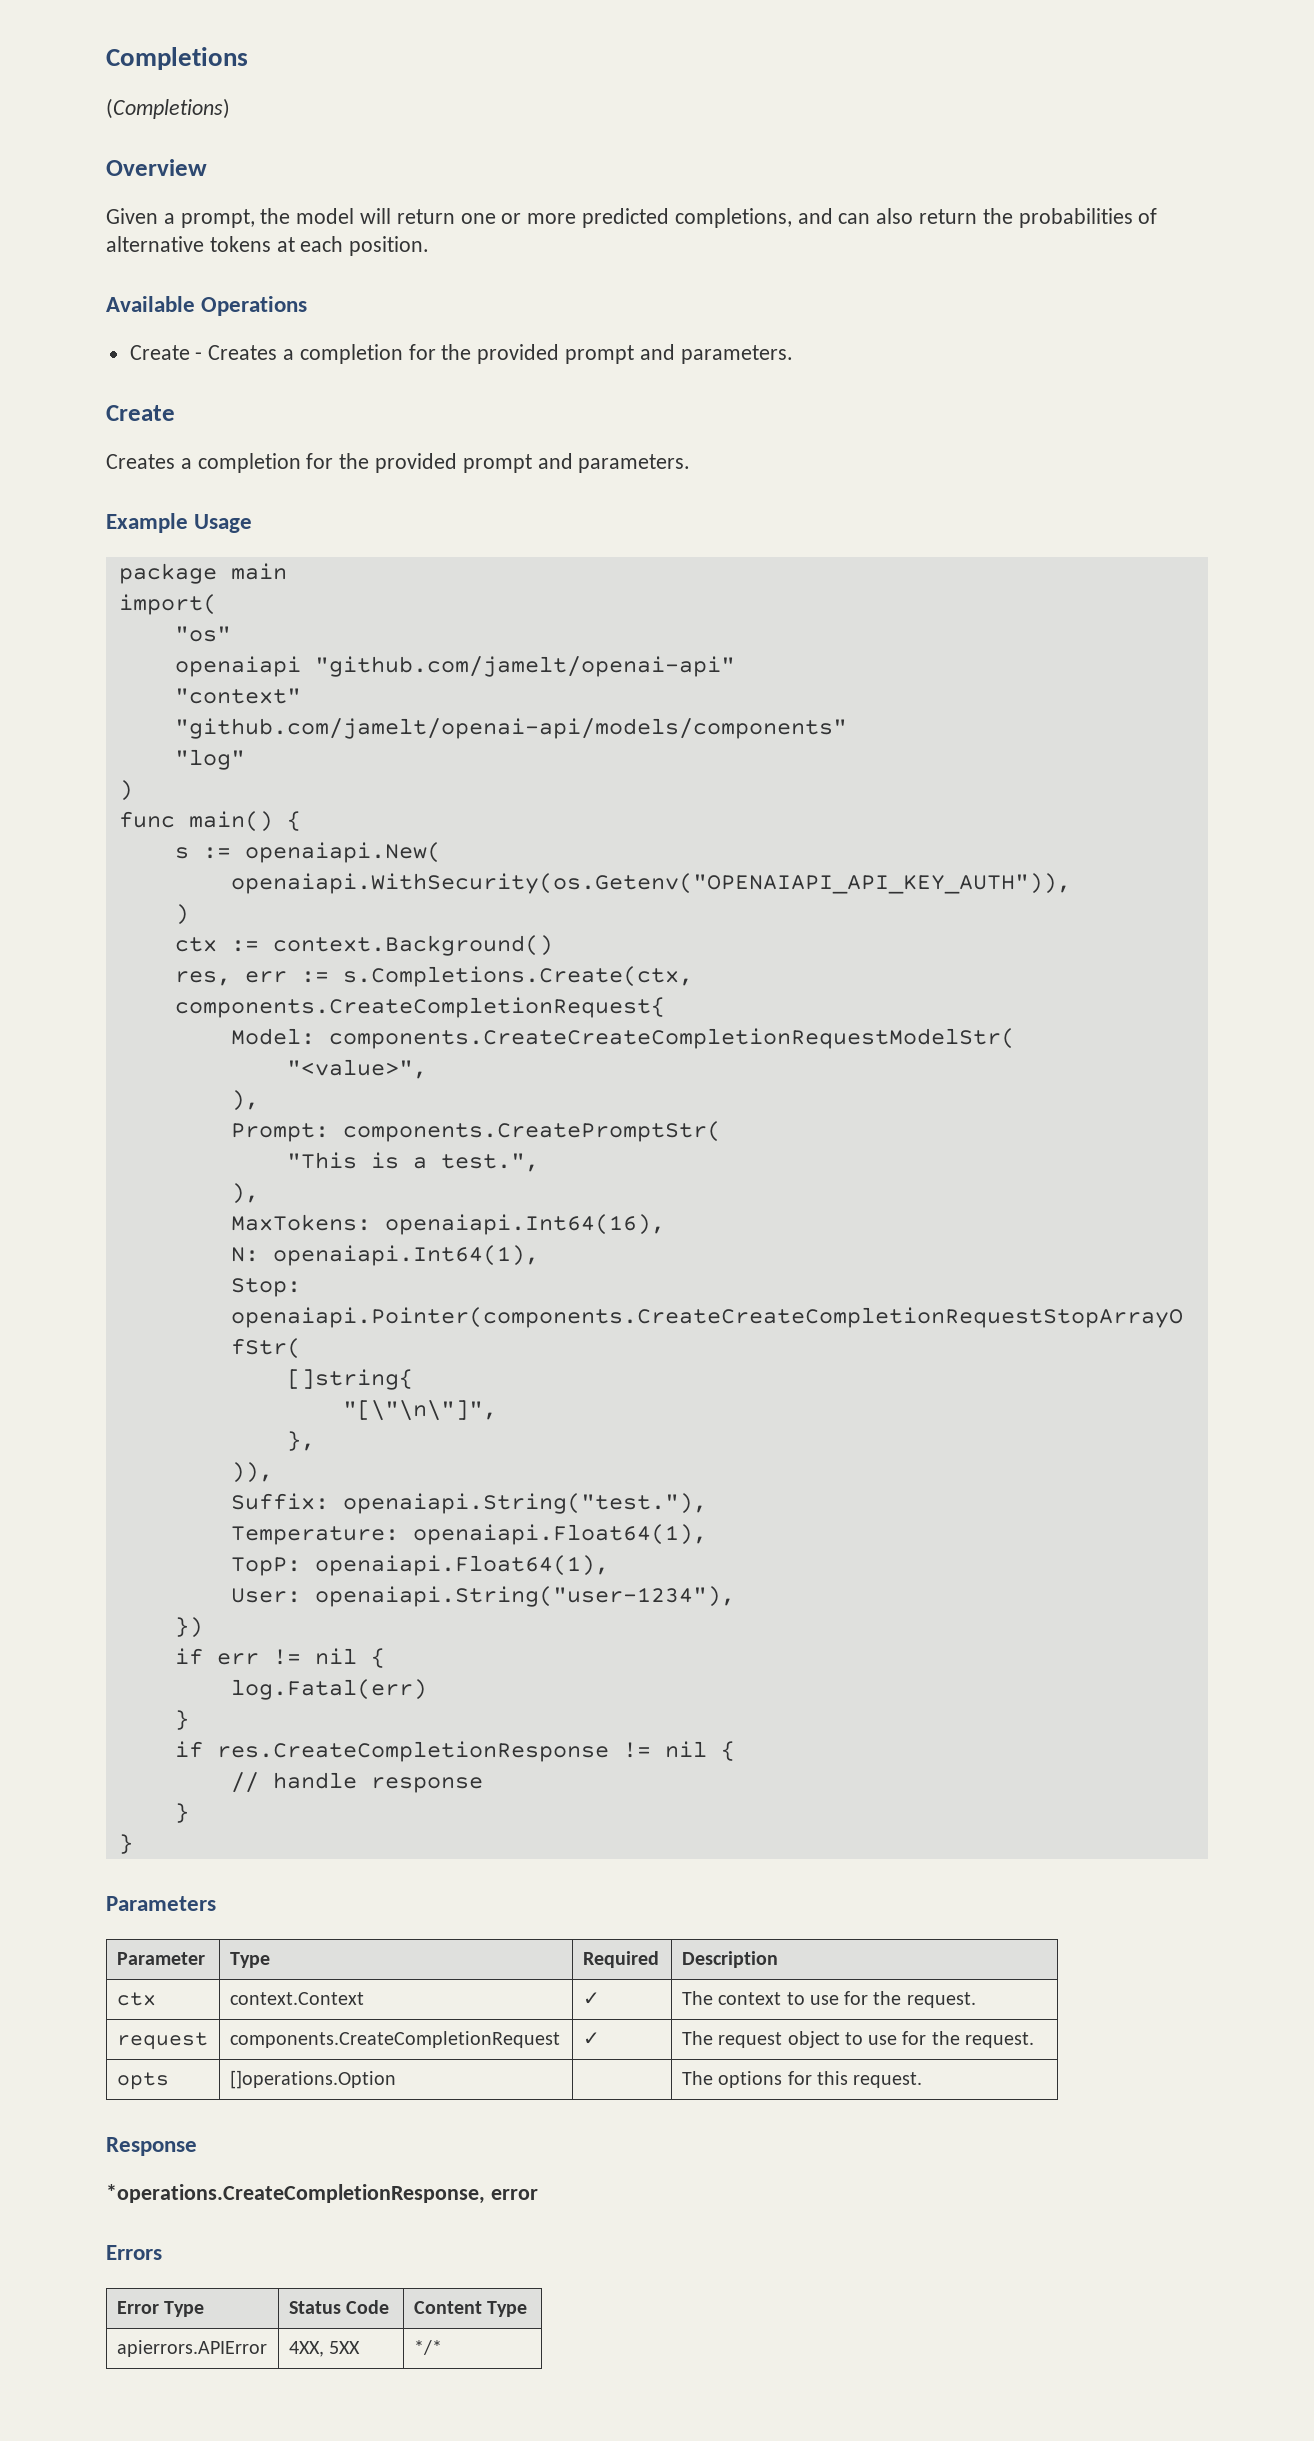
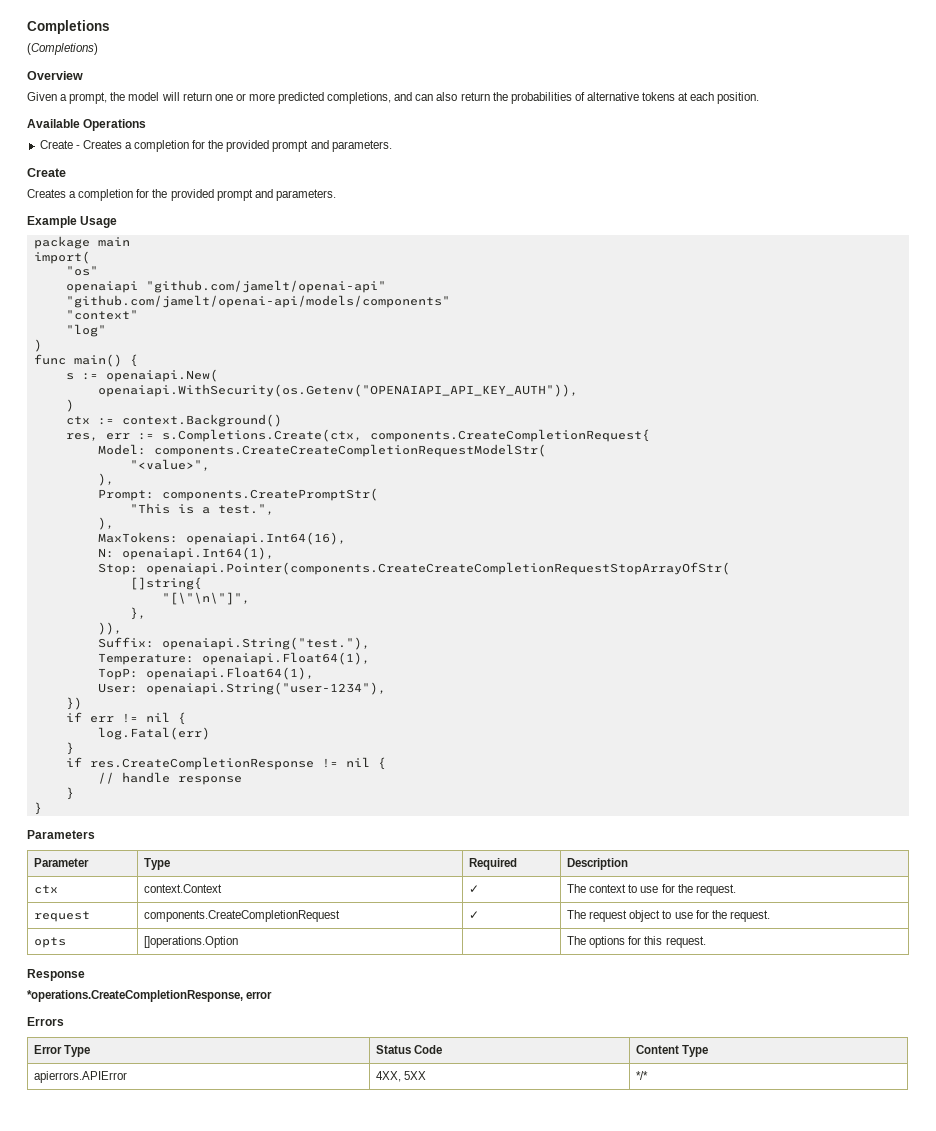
+ "github.com/jamelt/openai-api/models/components"
- "github.com/jamelt/openai-api/models/components"

